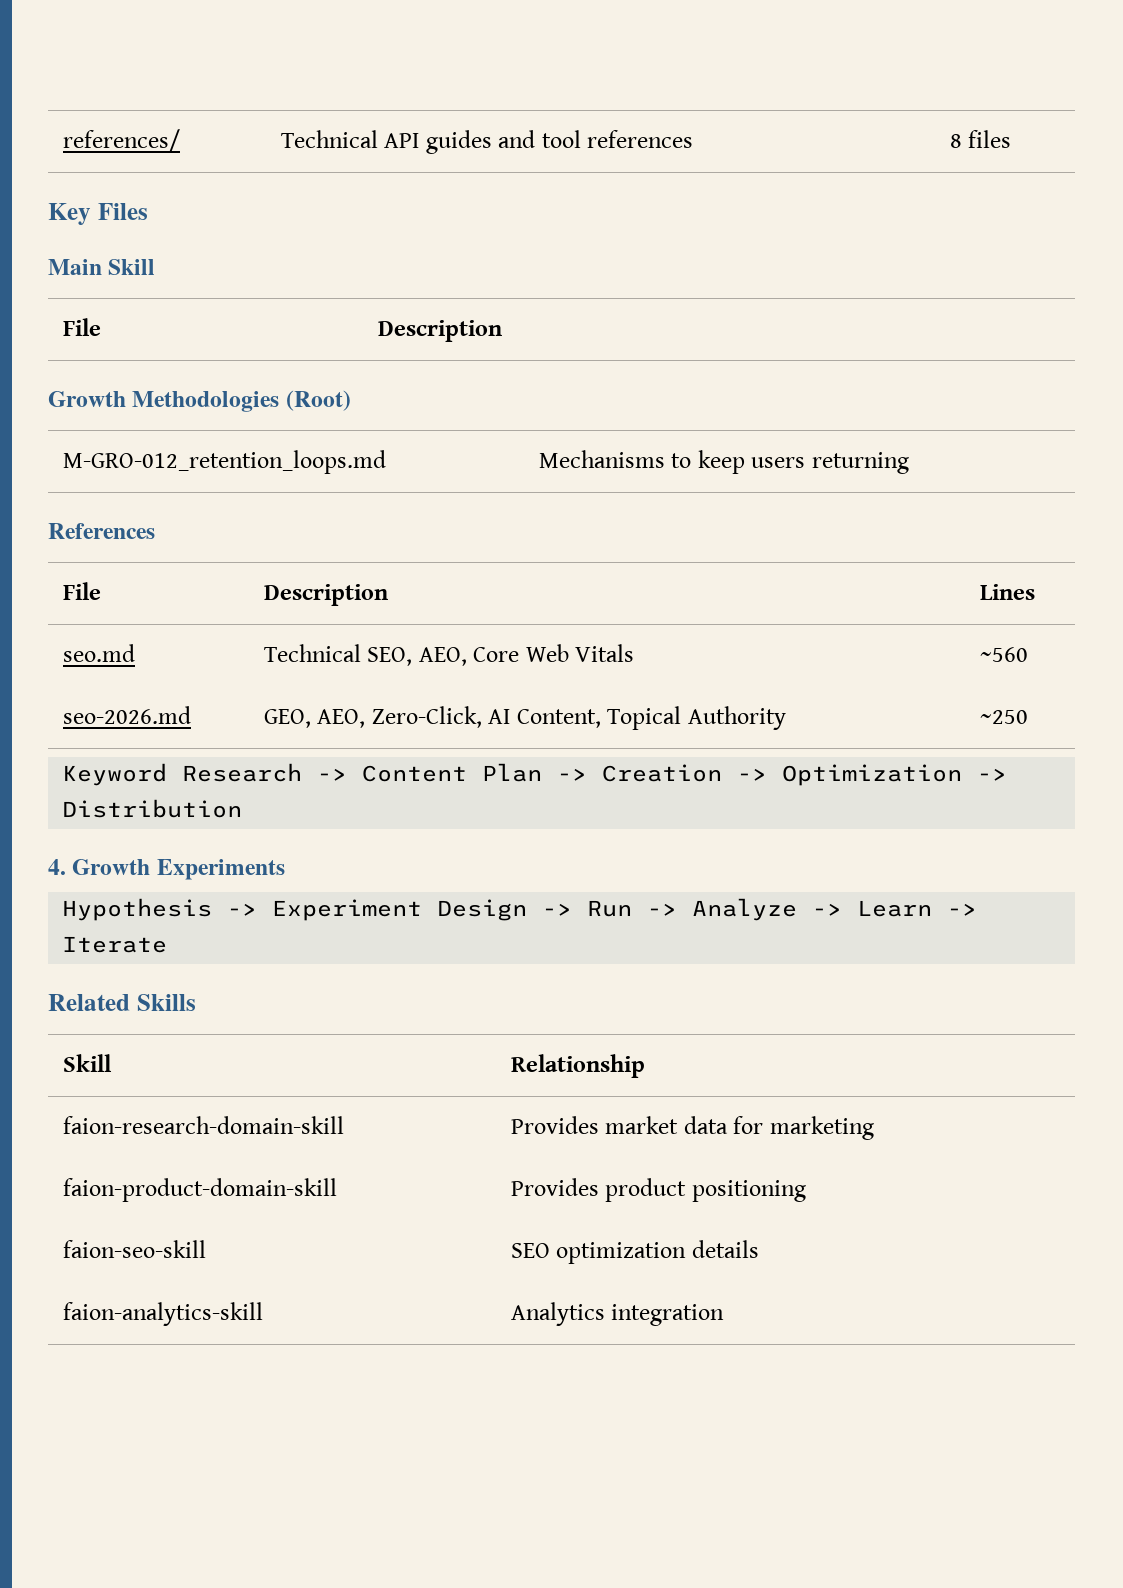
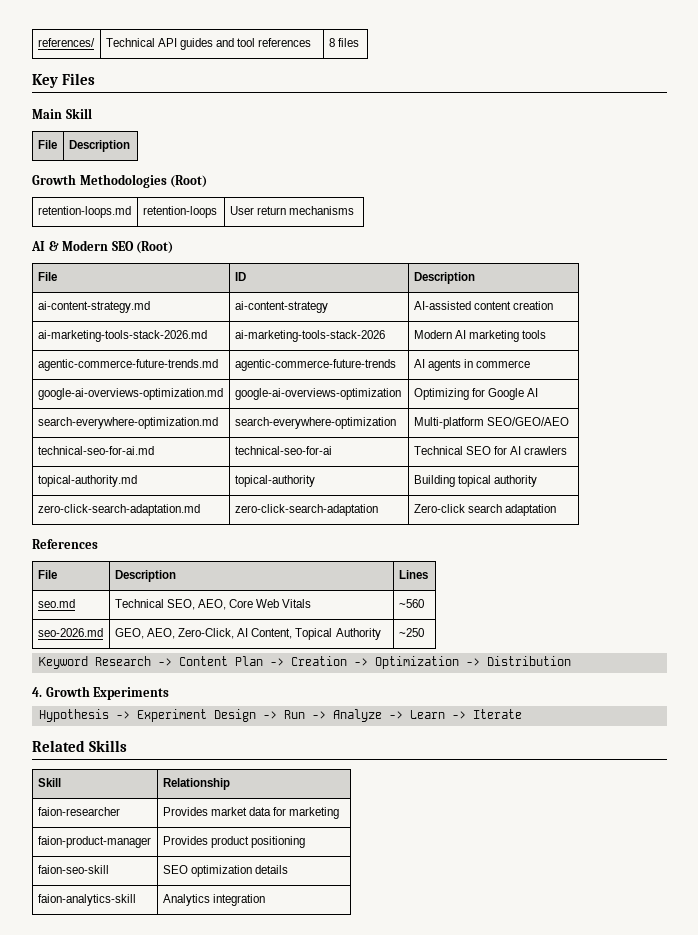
- M-GRO-012_retention_loops.md | Mechanisms to keep users returning
+ retention-loops.md | retention-loops | User return mechanisms
+ AI & Modern SEO (Root)
+ File | ID | Description
+ ai-content-strategy.md | ai-content-strategy | AI-assisted content creation
+ ai-marketing-tools-stack-2026.md | ai-marketing-tools-stack-2026 | Modern AI marketing tools
+ agentic-commerce-future-trends.md | agentic-commerce-future-trends | AI agents in commerce
+ google-ai-overviews-optimization.md | google-ai-overviews-optimization | Optimizing for Google AI
+ search-everywhere-optimization.md | search-everywhere-optimization | Multi-platform SEO/GEO/AEO
+ technical-seo-for-ai.md | technical-seo-for-ai | Technical SEO for AI crawlers
+ topical-authority.md | topical-authority | Building topical authority
+ zero-click-search-adaptation.md | zero-click-search-adaptation | Zero-click search adaptation
- faion-research-domain-skill | Provides market data for marketing
+ faion-researcher | Provides market data for marketing
- faion-product-domain-skill | Provides product positioning
+ faion-product-manager | Provides product positioning

